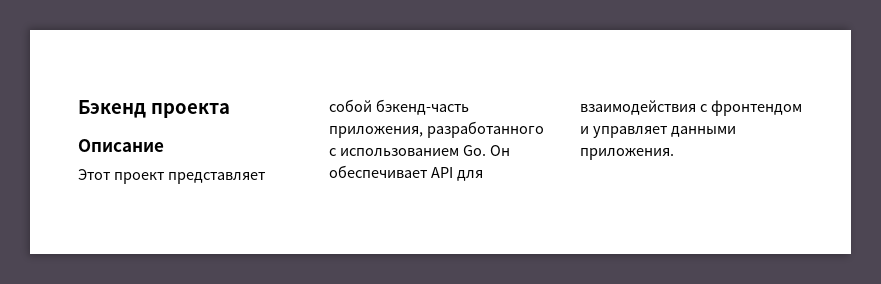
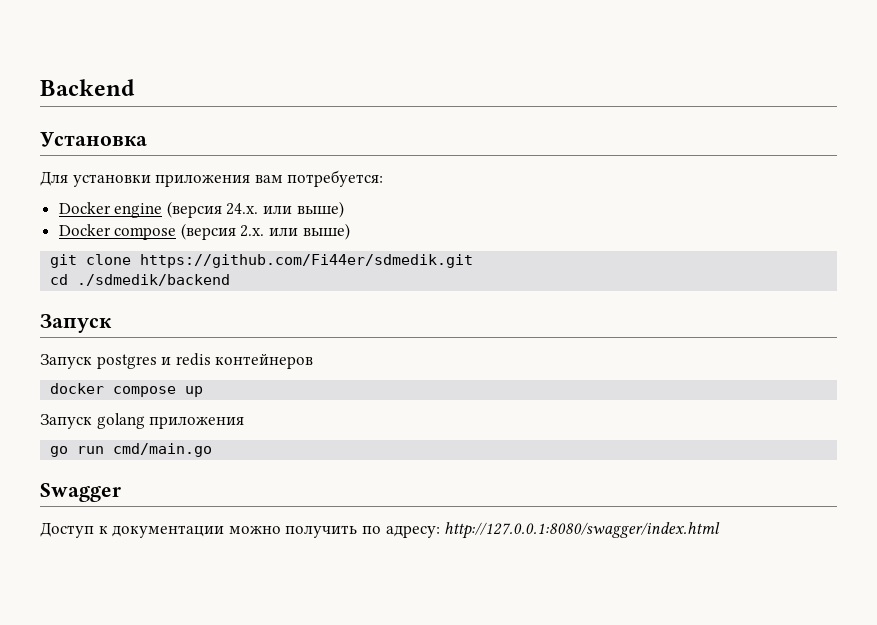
- Бэкенд проекта
- Описание
- Этот проект представляет собой бэкенд-часть приложения, разработанного с использованием Go. Он обеспечивает API для взаимодействия с фронтендом и управляет данными приложения.
+ Backend
+ Установка
+ Для установки приложения вам потребуется:
+ Docker engine (версия 24.x. или выше)
+ Docker compose (версия 2.x. или выше)
+ git clone https://github.com/Fi44er/sdmedik.git
+ cd ./sdmedik/backend
+ Запуск
+ Запуск postgres и redis контейнеров
+ docker compose up
+ Запуск golang приложения
+ go run cmd/main.go
+ Swagger
+ Доступ к документации можно получить по адресу: http://127.0.0.1:8080/swagger/index.html

